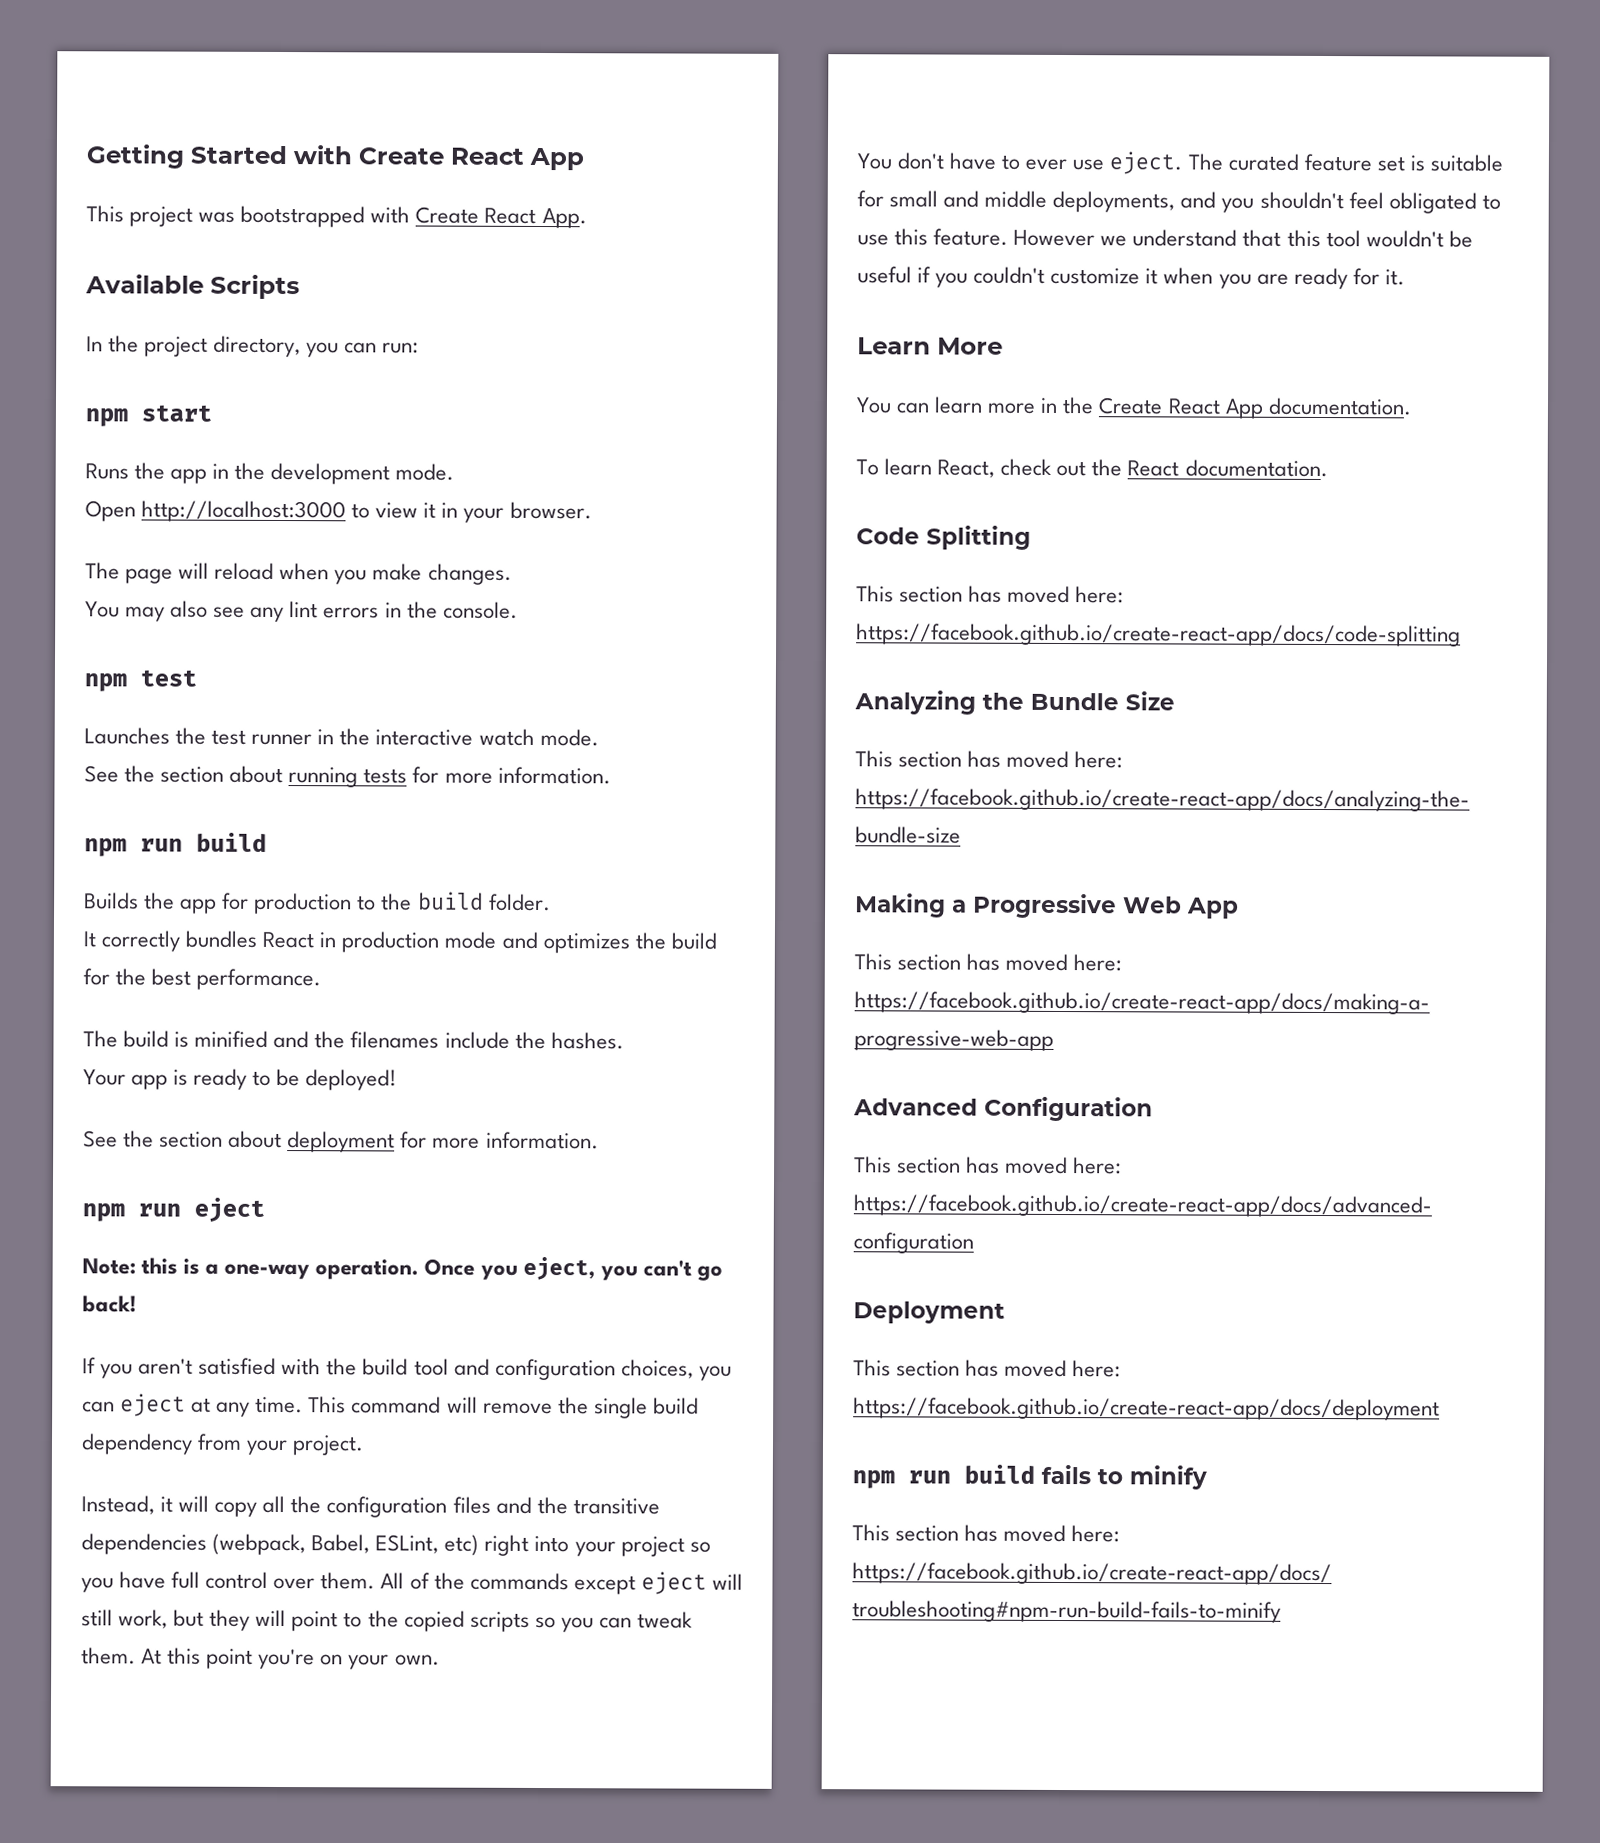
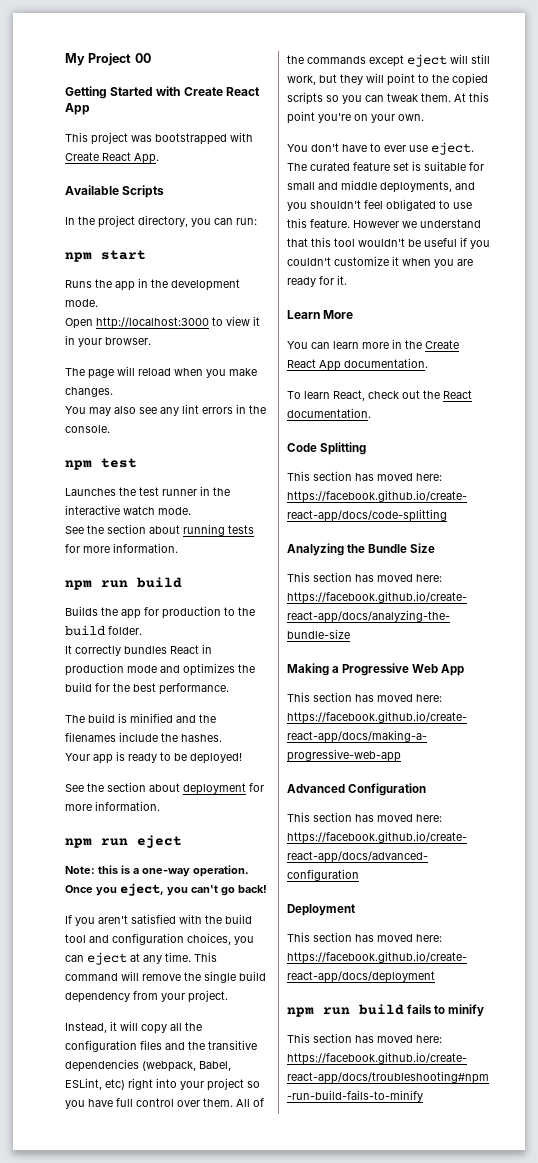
+ My Project 00

